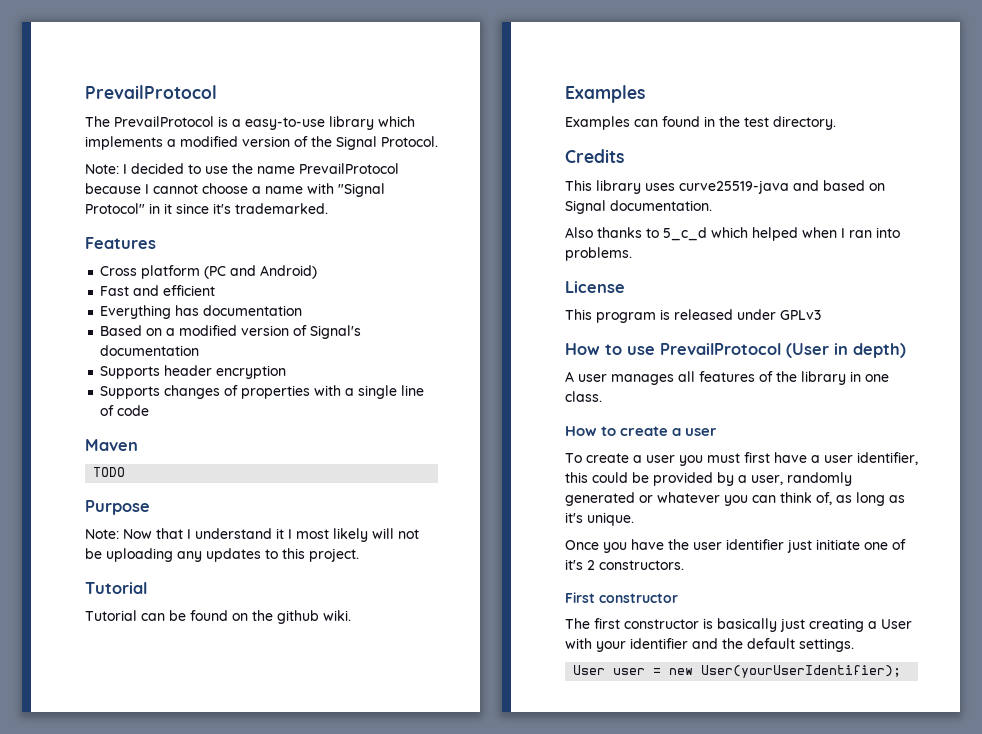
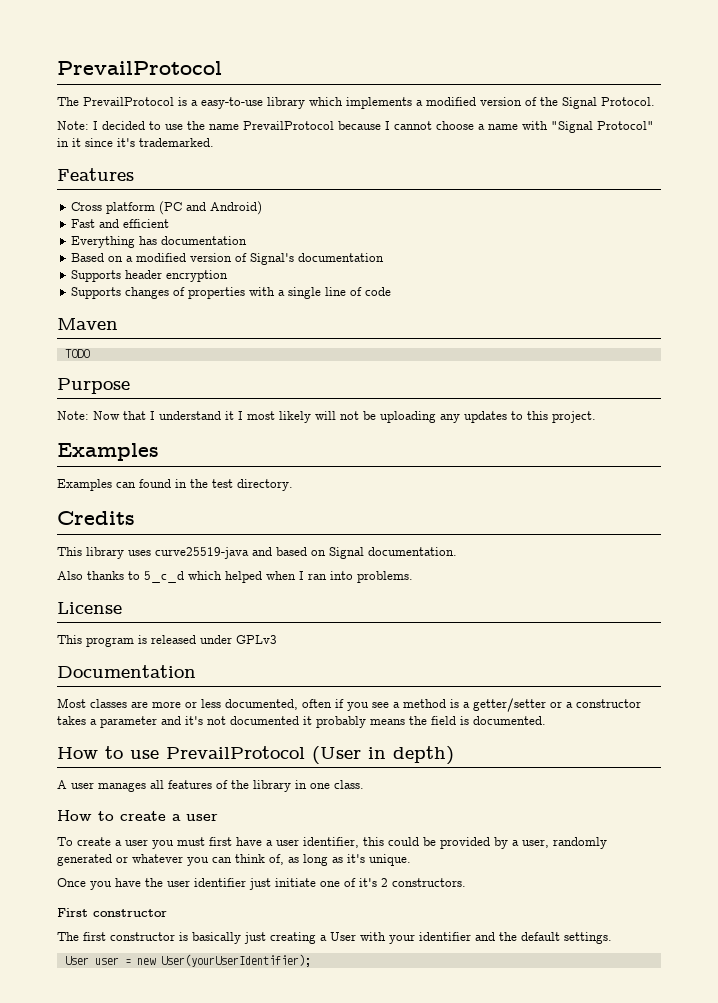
  Note: Now that I understand it I most likely will not be uploading any updates to this project.
- Tutorial
- Tutorial can be found on the github wiki.
+ Documentation
+ Most classes are more or less documented, often if you see a method is a getter/setter or a constructor takes a parameter and it's not documented it probably means the field is documented.

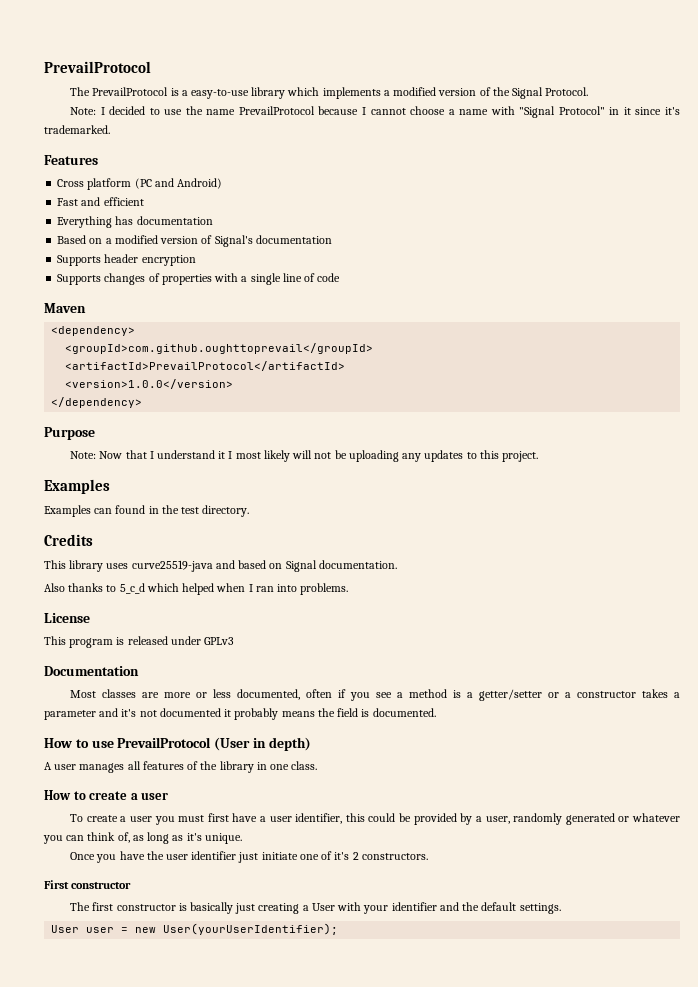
- TODO
+ <dependency>
+ <groupId>com.github.oughttoprevail</groupId>
+ <artifactId>PrevailProtocol</artifactId>
+ <version>1.0.0</version>
+ </dependency>

